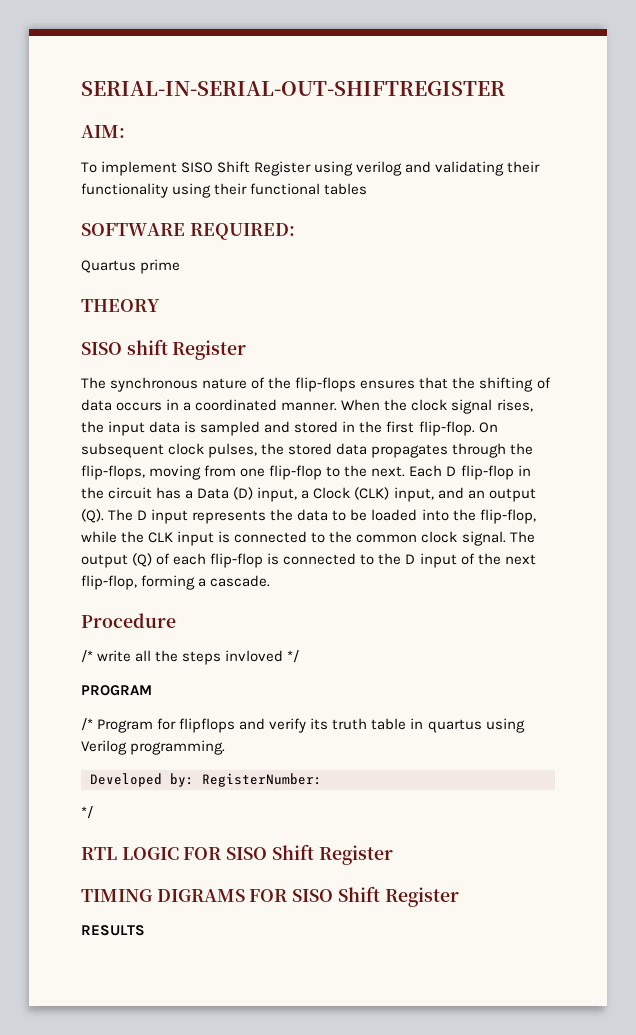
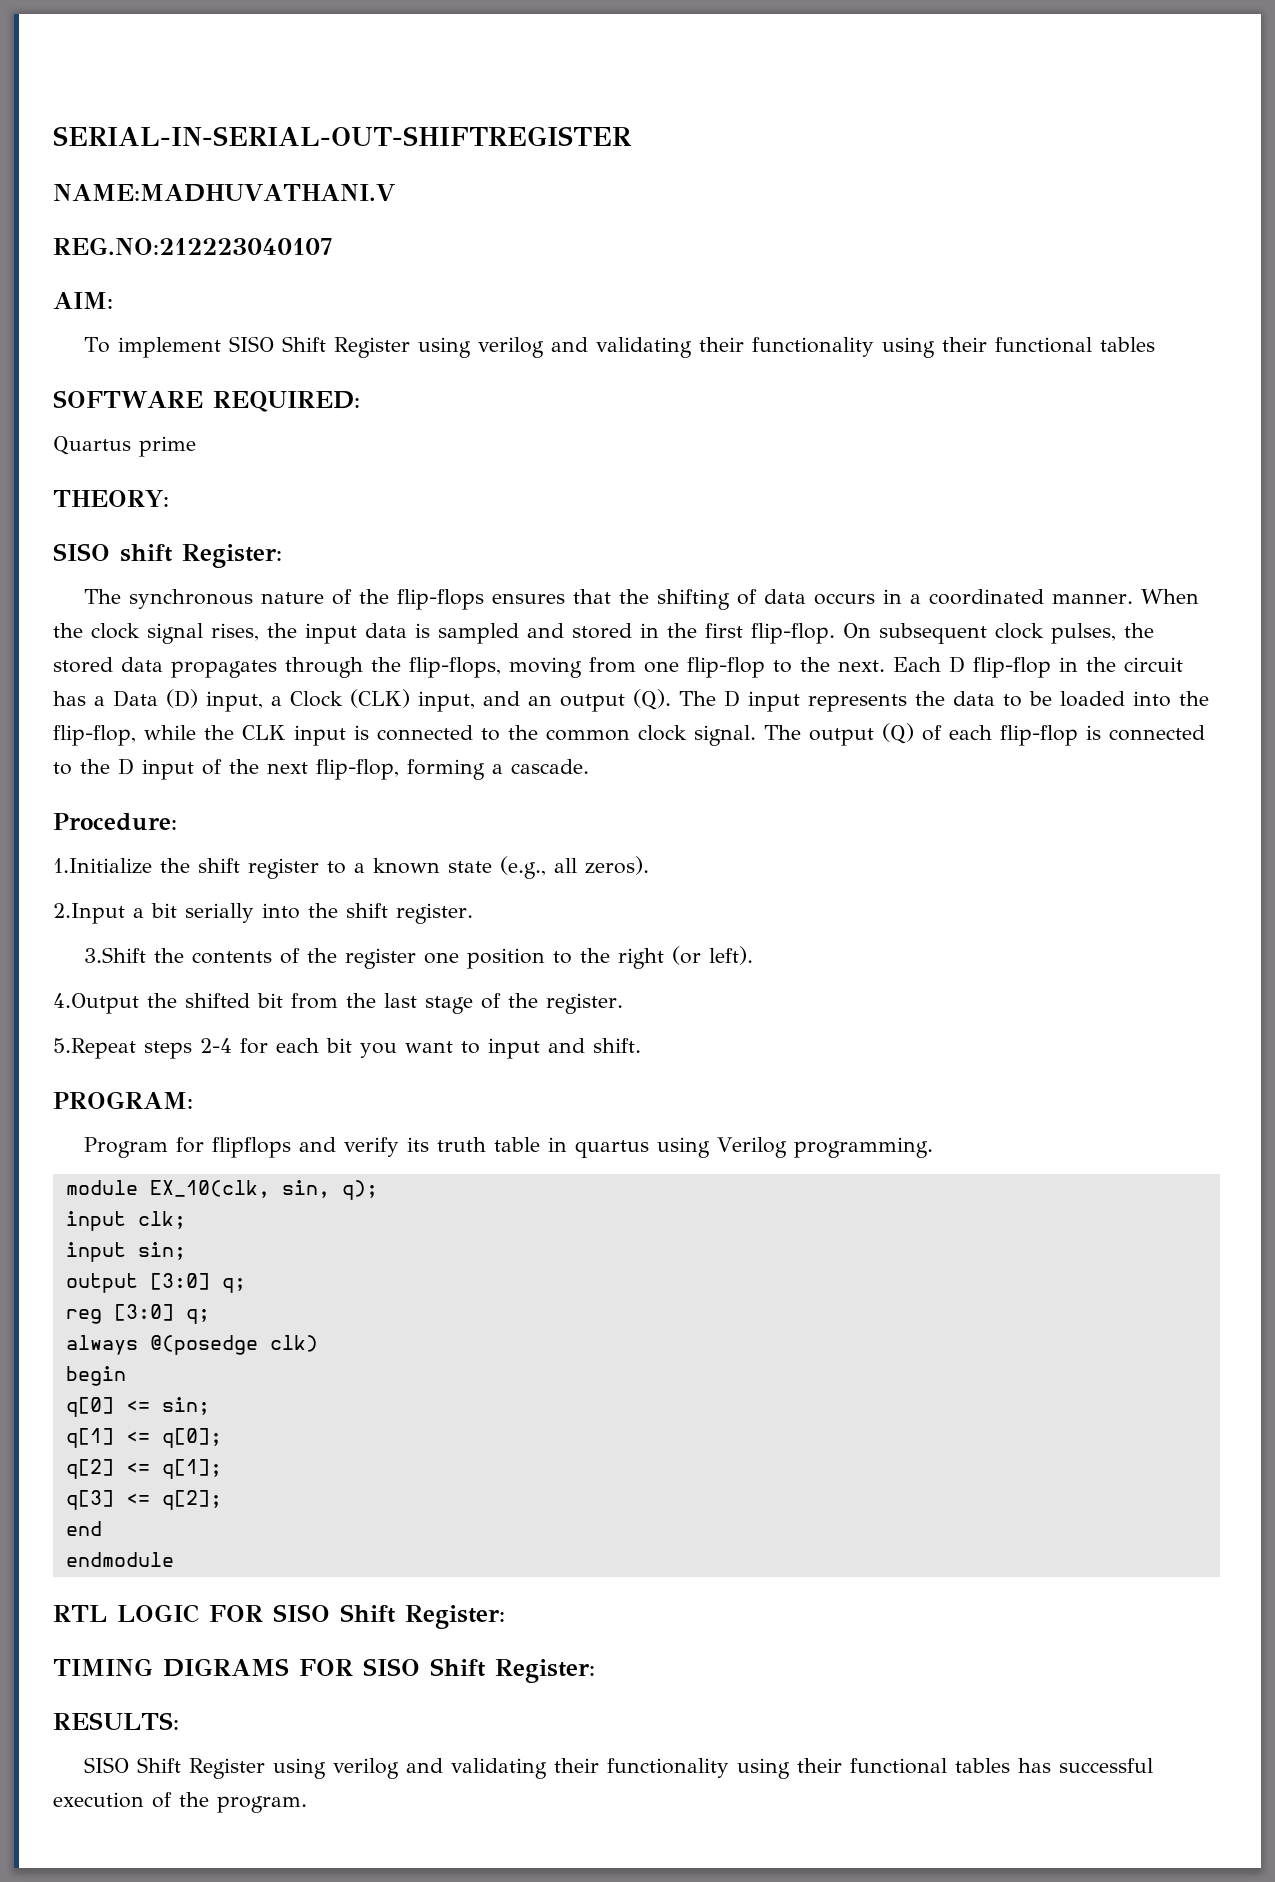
+ NAME:MADHUVATHANI.V
+ REG.NO:212223040107
- THEORY
+ THEORY:
- SISO shift Register
+ SISO shift Register:
- Procedure
- /* write all the steps invloved */
- PROGRAM
- /* Program for flipflops and verify its truth table in quartus using Verilog programming.
+ Procedure:
+ 1.Initialize the shift register to a known state (e.g., all zeros).
+ 2.Input a bit serially into the shift register.
+ 3.Shift the contents of the register one position to the right (or left).
+ 4.Output the shifted bit from the last stage of the register.
+ 5.Repeat steps 2-4 for each bit you want to input and shift.
+ PROGRAM:
+ Program for flipflops and verify its truth table in quartus using Verilog programming.
- Developed by: RegisterNumber:
- */
+ module EX_10(clk, sin, q);
+ input clk;
+ input sin;
+ output [3:0] q;
+ reg [3:0] q;
+ always @(posedge clk)
+ begin
+ q[0] <= sin;
+ q[1] <= q[0];
+ q[2] <= q[1];
+ q[3] <= q[2];
+ end
+ endmodule
- RTL LOGIC FOR SISO Shift Register
+ RTL LOGIC FOR SISO Shift Register:
- TIMING DIGRAMS FOR SISO Shift Register
- RESULTS
+ TIMING DIGRAMS FOR SISO Shift Register:
+ RESULTS:
+ SISO Shift Register using verilog and validating their functionality using their functional tables has successful execution of the program.

